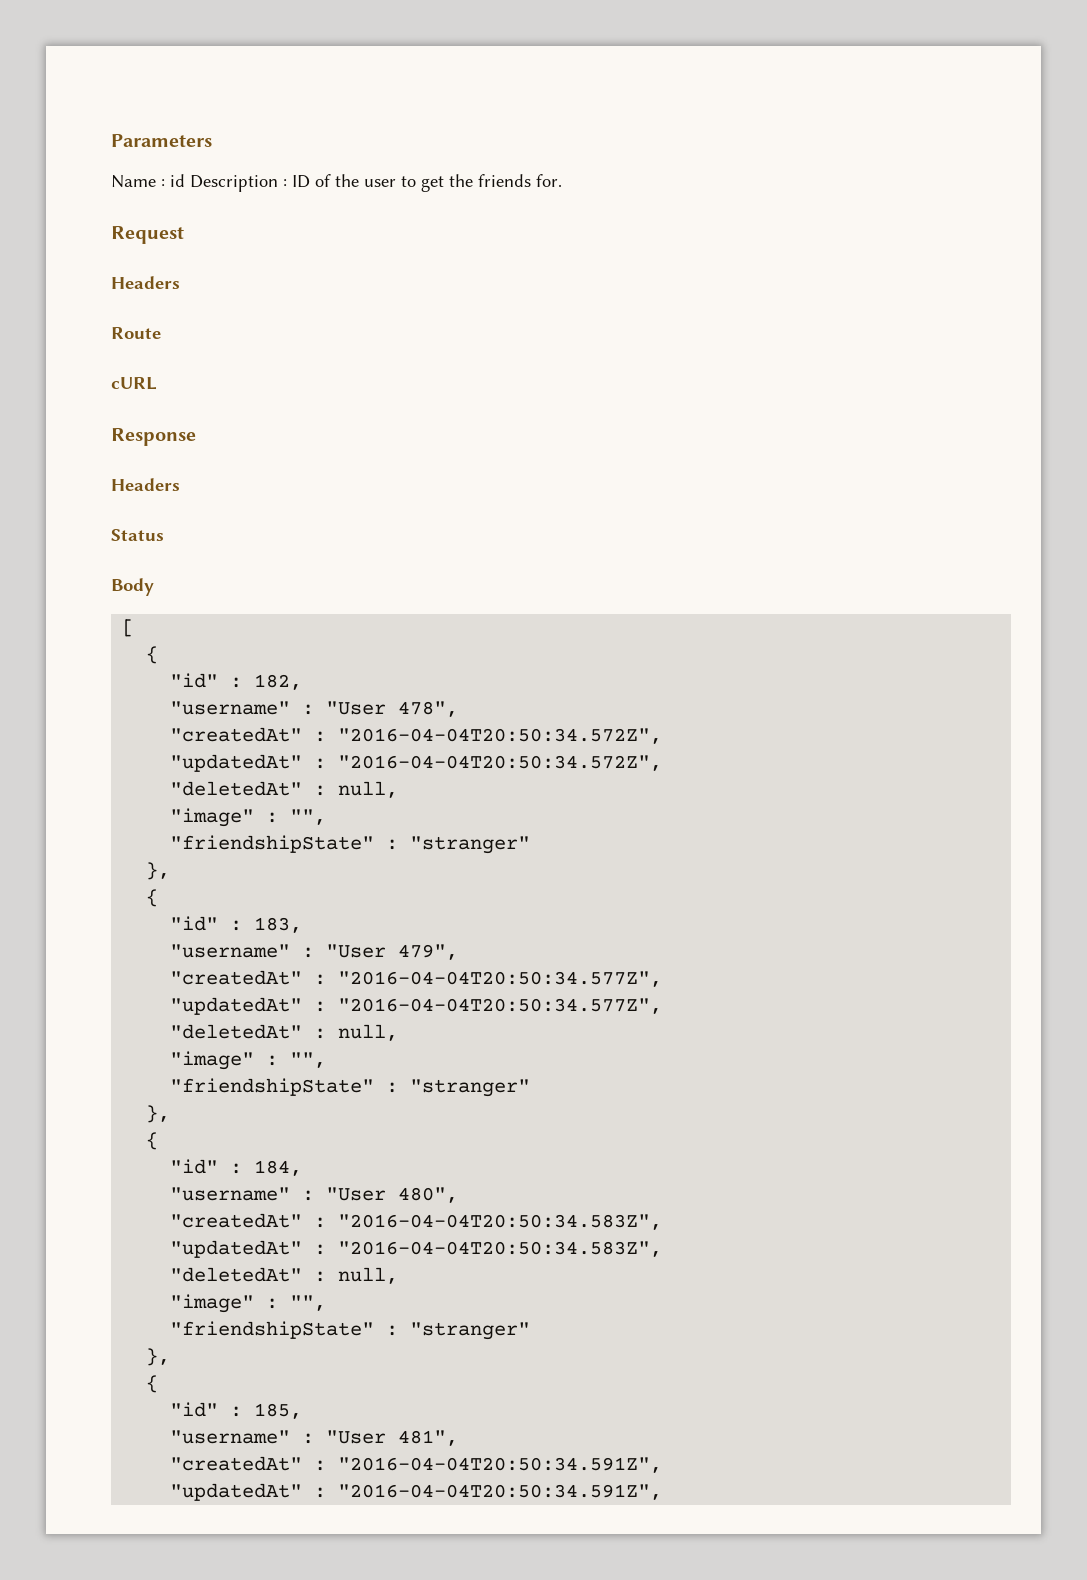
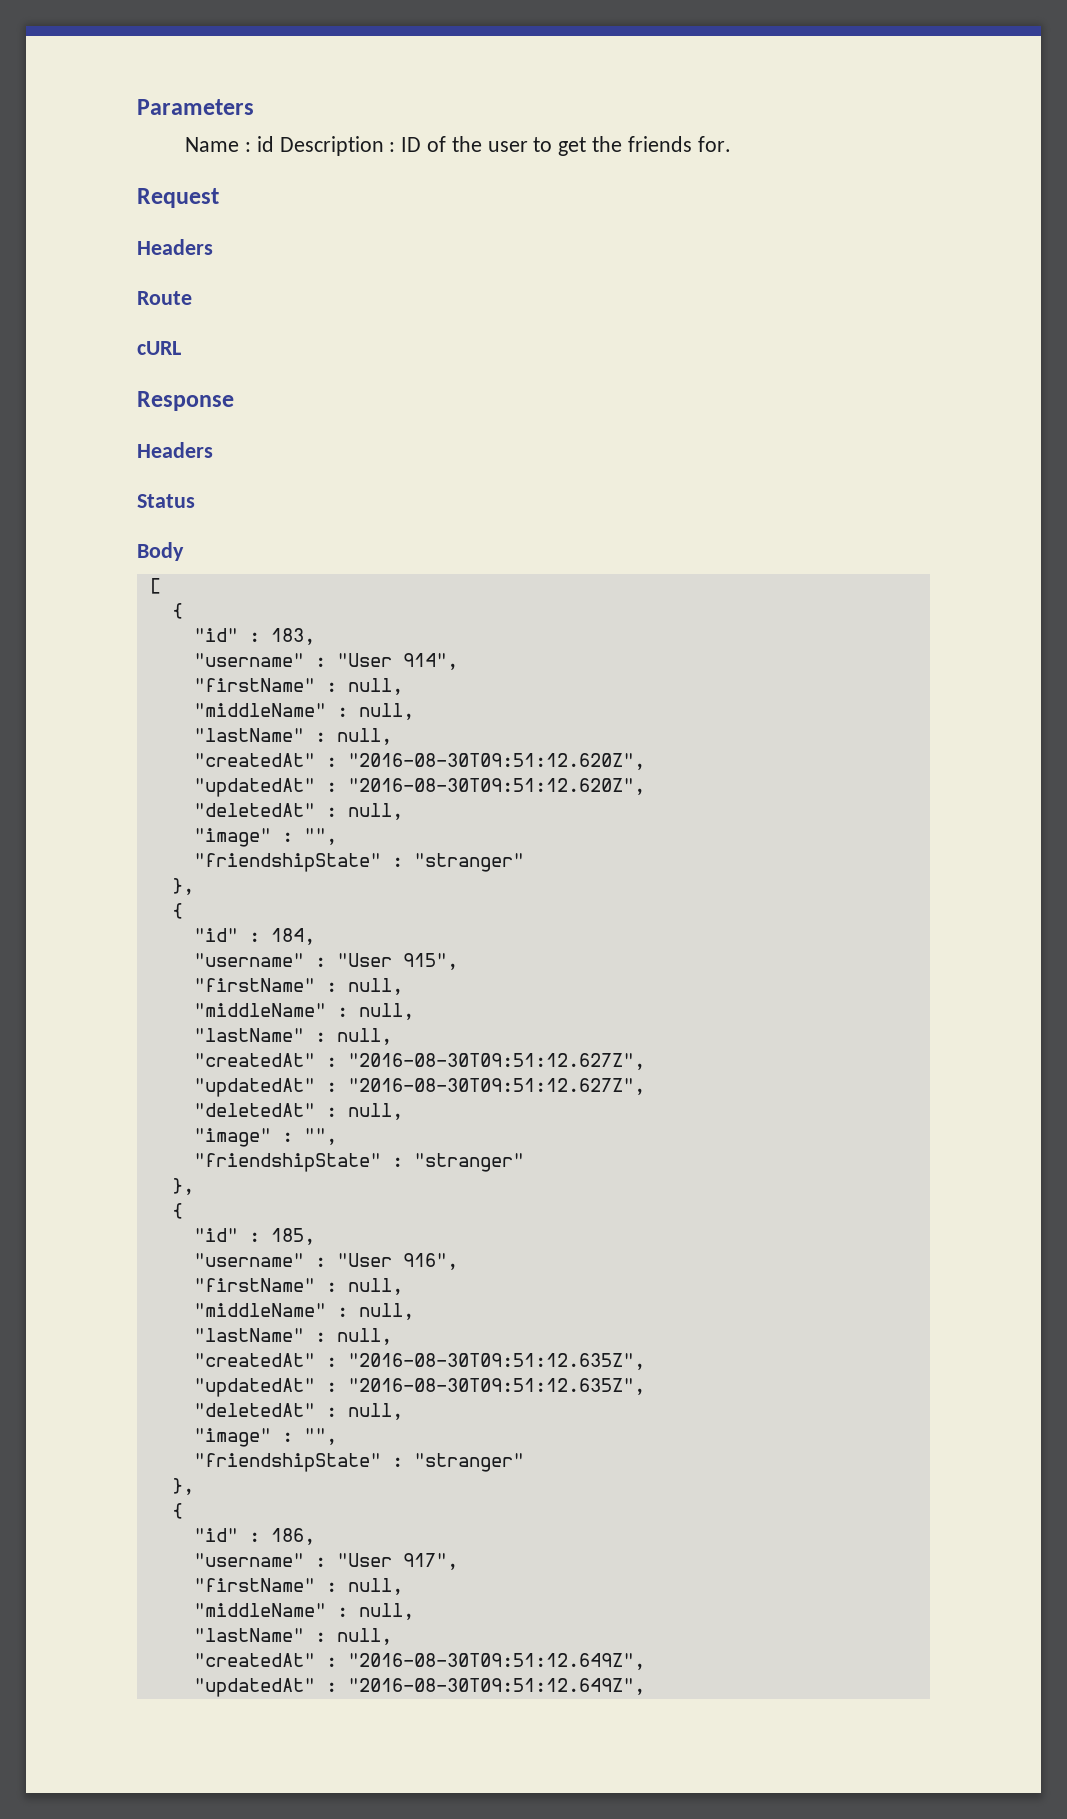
- "id" : 182,
- "username" : "User 478",
- "createdAt" : "2016-04-04T20:50:34.572Z",
- "updatedAt" : "2016-04-04T20:50:34.572Z",
- "deletedAt" : null,
- "image" : "",
- "friendshipState" : "stranger"
- },
- {
- "username" : "User 479",
- "createdAt" : "2016-04-04T20:50:34.577Z",
- "updatedAt" : "2016-04-04T20:50:34.577Z",
+ "username" : "User 914",
+ "firstName" : null,
+ "middleName" : null,
+ "lastName" : null,
+ "createdAt" : "2016-08-30T09:51:12.620Z",
+ "updatedAt" : "2016-08-30T09:51:12.620Z",
- "username" : "User 480",
- "createdAt" : "2016-04-04T20:50:34.583Z",
- "updatedAt" : "2016-04-04T20:50:34.583Z",
+ "username" : "User 915",
+ "firstName" : null,
+ "middleName" : null,
+ "lastName" : null,
+ "createdAt" : "2016-08-30T09:51:12.627Z",
+ "updatedAt" : "2016-08-30T09:51:12.627Z",
- "username" : "User 481",
- "createdAt" : "2016-04-04T20:50:34.591Z",
- "updatedAt" : "2016-04-04T20:50:34.591Z",
+ "username" : "User 916",
+ "firstName" : null,
+ "middleName" : null,
+ "lastName" : null,
+ "createdAt" : "2016-08-30T09:51:12.635Z",
+ "updatedAt" : "2016-08-30T09:51:12.635Z",
+ "deletedAt" : null,
+ "image" : "",
+ "friendshipState" : "stranger"
+ },
+ {
+ "id" : 186,
+ "username" : "User 917",
+ "firstName" : null,
+ "middleName" : null,
+ "lastName" : null,
+ "createdAt" : "2016-08-30T09:51:12.649Z",
+ "updatedAt" : "2016-08-30T09:51:12.649Z",

